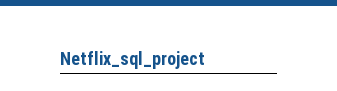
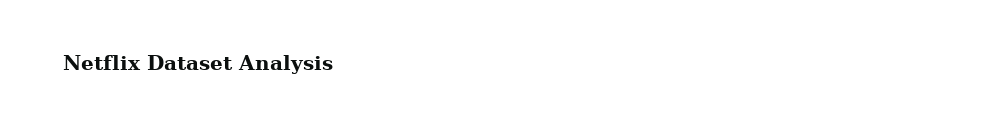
- Netflix_sql_project
+ Netflix Dataset Analysis

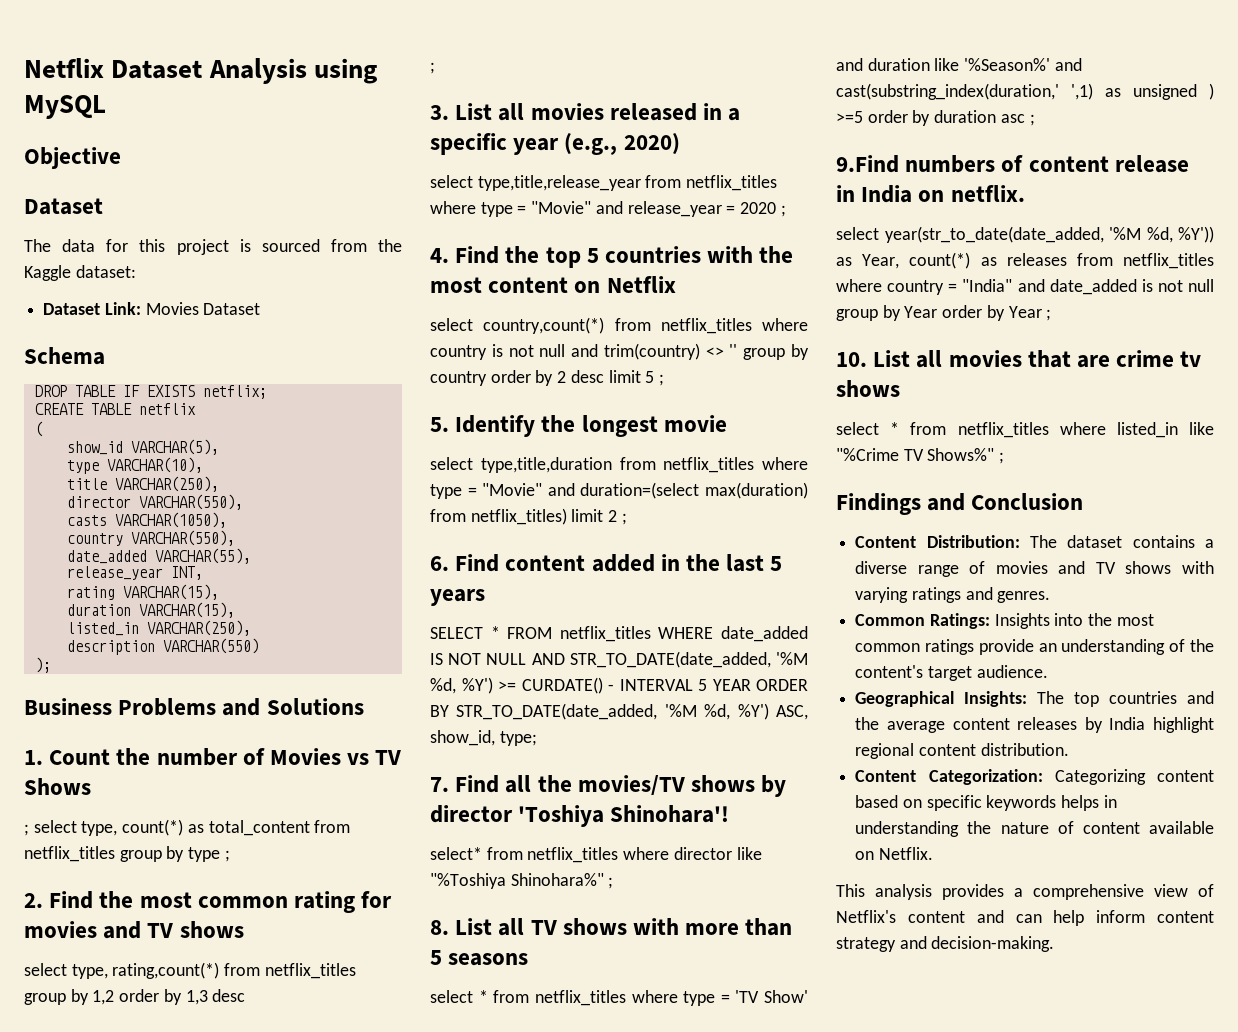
- Netflix Dataset Analysis
+ Netflix Dataset Analysis using MySQL
+ Objective
+ Dataset
+ The data for this project is sourced from the Kaggle dataset:
+ Dataset Link: Movies Dataset
+ Schema
+ DROP TABLE IF EXISTS netflix;
+ CREATE TABLE netflix
+ (
+ show_id VARCHAR(5),
+ type VARCHAR(10),
+ title VARCHAR(250),
+ director VARCHAR(550),
+ casts VARCHAR(1050),
+ country VARCHAR(550),
+ date_added VARCHAR(55),
+ release_year INT,
+ rating VARCHAR(15),
+ duration VARCHAR(15),
+ listed_in VARCHAR(250),
+ description VARCHAR(550)
+ );
+ Business Problems and Solutions
+ 1. Count the number of Movies vs TV Shows
+ ; select type, count(*) as total_content from netflix_titles group by type ;
+ 2. Find the most common rating for movies and TV shows
+ select type, rating,count(*) from netflix_titles group by 1,2 order by 1,3 desc
+ ;
+ 3. List all movies released in a specific year (e.g., 2020)
+ select type,title,release_year from netflix_titles where type = "Movie" and release_year = 2020 ;
+ 4. Find the top 5 countries with the most content on Netflix
+ select country,count(*) from netflix_titles where country is not null and trim(country) <> '' group by country order by 2 desc limit 5 ;
+ 5. Identify the longest movie
+ select type,title,duration from netflix_titles where type = "Movie" and duration=(select max(duration) from netflix_titles) limit 2 ;
+ 6. Find content added in the last 5 years
+ SELECT * FROM netflix_titles WHERE date_added IS NOT NULL AND STR_TO_DATE(date_added, '%M %d, %Y') >= CURDATE() - INTERVAL 5 YEAR ORDER BY STR_TO_DATE(date_added, '%M %d, %Y') ASC, show_id, type;
+ 7. Find all the movies/TV shows by director 'Toshiya Shinohara'!
+ select* from netflix_titles where director like "%Toshiya Shinohara%" ;
+ 8. List all TV shows with more than 5 seasons
+ select * from netflix_titles where type = 'TV Show' and duration like '%Season%' and cast(substring_index(duration,' ',1) as unsigned ) >=5 order by duration asc ;
+ 9.Find numbers of content release in India on netflix.
+ select year(str_to_date(date_added, '%M %d, %Y')) as Year, count(*) as releases from netflix_titles where country = "India" and date_added is not null group by Year order by Year ;
+ 10. List all movies that are crime tv shows
+ select * from netflix_titles where listed_in like "%Crime TV Shows%" ;
+ Findings and Conclusion
+ Content Distribution: The dataset contains a diverse range of movies and TV shows with varying ratings and genres.
+ Common Ratings: Insights into the most common ratings provide an understanding of the content's target audience.
+ Geographical Insights: The top countries and the average content releases by India highlight regional content distribution.
+ Content Categorization: Categorizing content based on specific keywords helps in understanding the nature of content available on Netflix.
+ This analysis provides a comprehensive view of Netflix's content and can help inform content strategy and decision-making.

